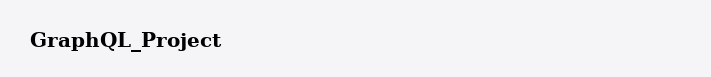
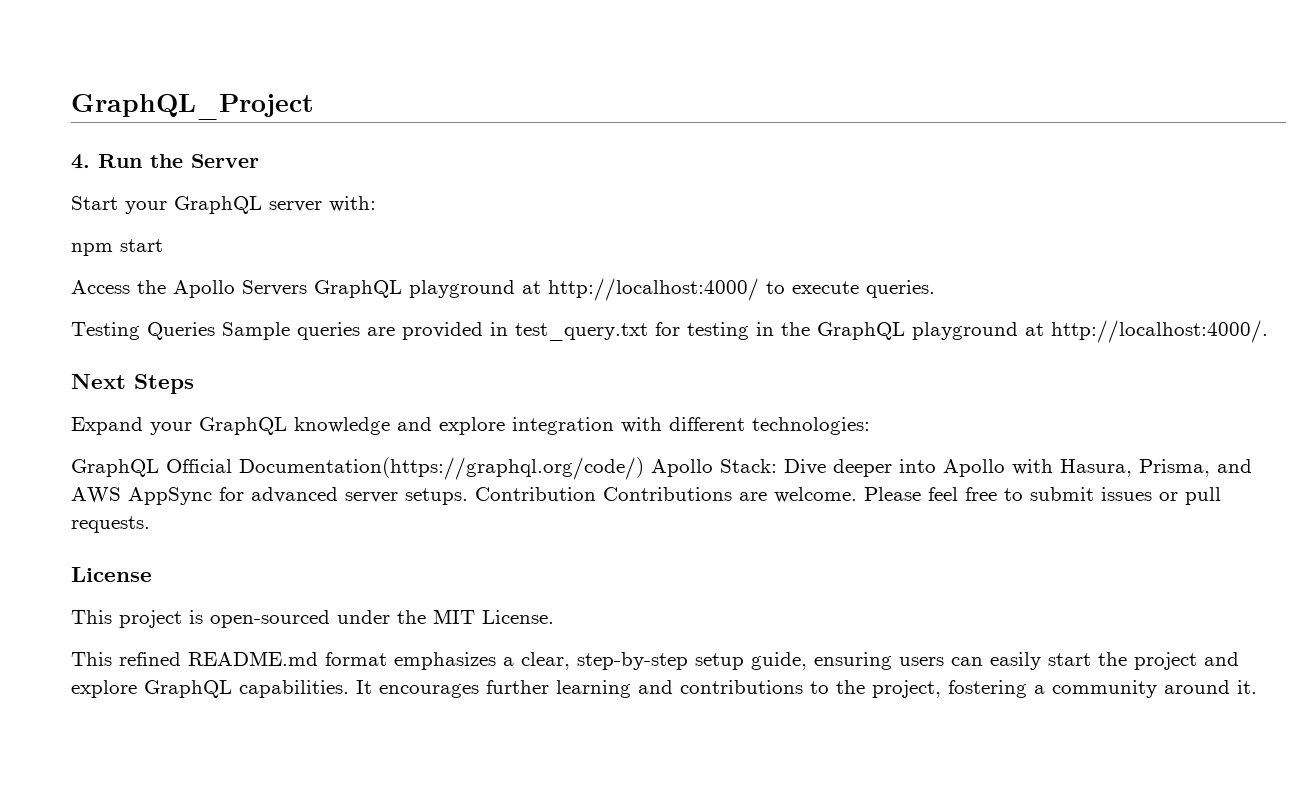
+ 4. Run the Server
+ Start your GraphQL server with:
+ npm start
+ Access the Apollo Servers GraphQL playground at http://localhost:4000/ to execute queries.
+ Testing Queries Sample queries are provided in test_query.txt for testing in the GraphQL playground at http://localhost:4000/.
+ Next Steps
+ Expand your GraphQL knowledge and explore integration with different technologies:
+ GraphQL Official Documentation(https://graphql.org/code/) Apollo Stack: Dive deeper into Apollo with Hasura, Prisma, and AWS AppSync for advanced server setups. Contribution Contributions are welcome. Please feel free to submit issues or pull requests.
+ License
+ This project is open-sourced under the MIT License.
+ This refined README.md format emphasizes a clear, step-by-step setup guide, ensuring users can easily start the project and explore GraphQL capabilities. It encourages further learning and contributions to the project, fostering a community around it.

